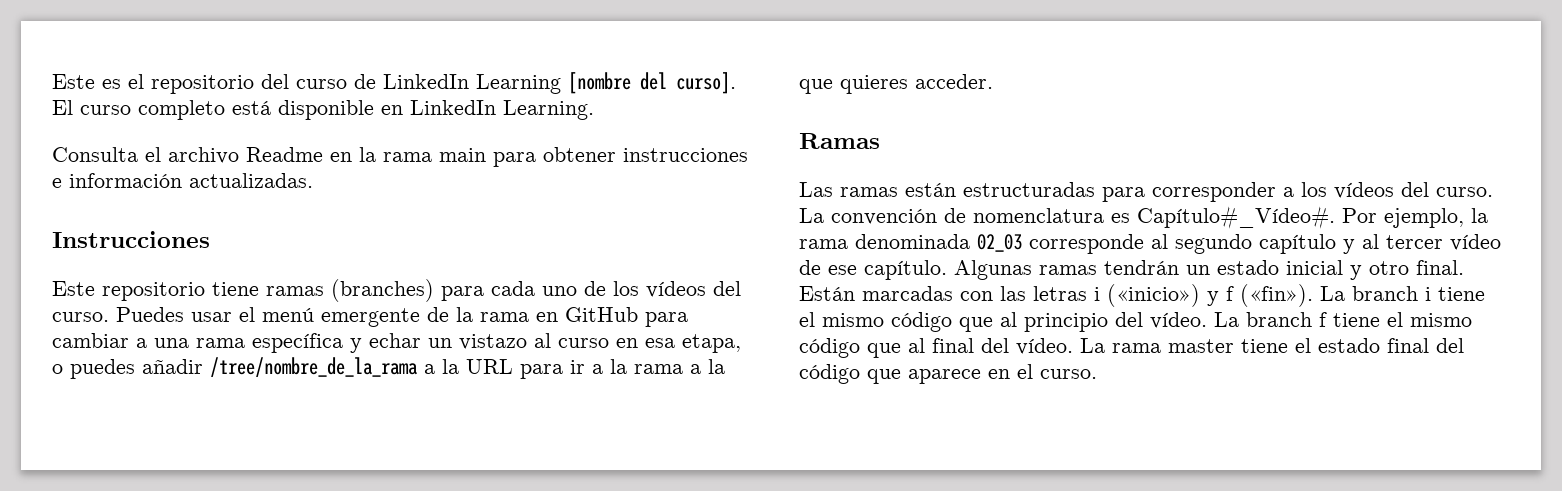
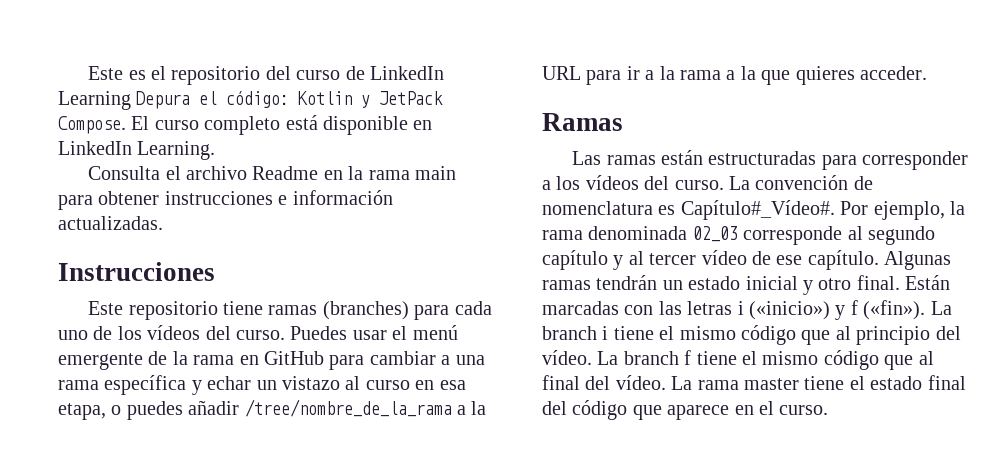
- Este es el repositorio del curso de LinkedIn Learning [nombre del curso].
+ Este es el repositorio del curso de LinkedIn Learning Depura el código: Kotlin y JetPack Compose.

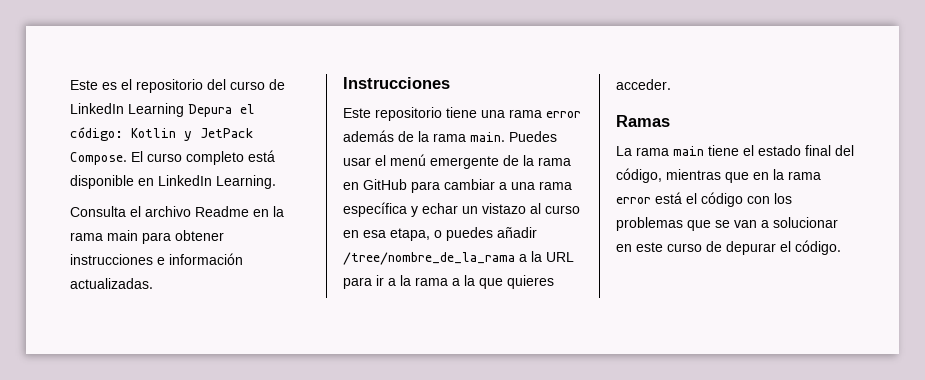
- Este repositorio tiene ramas (branches) para cada uno de los vídeos del curso.
+ Este repositorio tiene una rama error además de la rama main.
- Las ramas están estructuradas para corresponder a los vídeos del curso. La convención de nomenclatura es Capítulo#_Vídeo#. Por ejemplo, la rama denominada 02_03 corresponde al segundo capítulo y al tercer vídeo de ese capítulo. Algunas ramas tendrán un estado inicial y otro final. Están marcadas con las letras i («inicio») y f («fin»). La branch i tiene el mismo código que al principio del vídeo. La branch f tiene el mismo código que al final del vídeo. La rama master tiene el estado final del código que aparece en el curso.
+ La rama main tiene el estado final del código, mientras que en la rama error está el código con los problemas que se van a solucionar en este curso de depurar el código.

